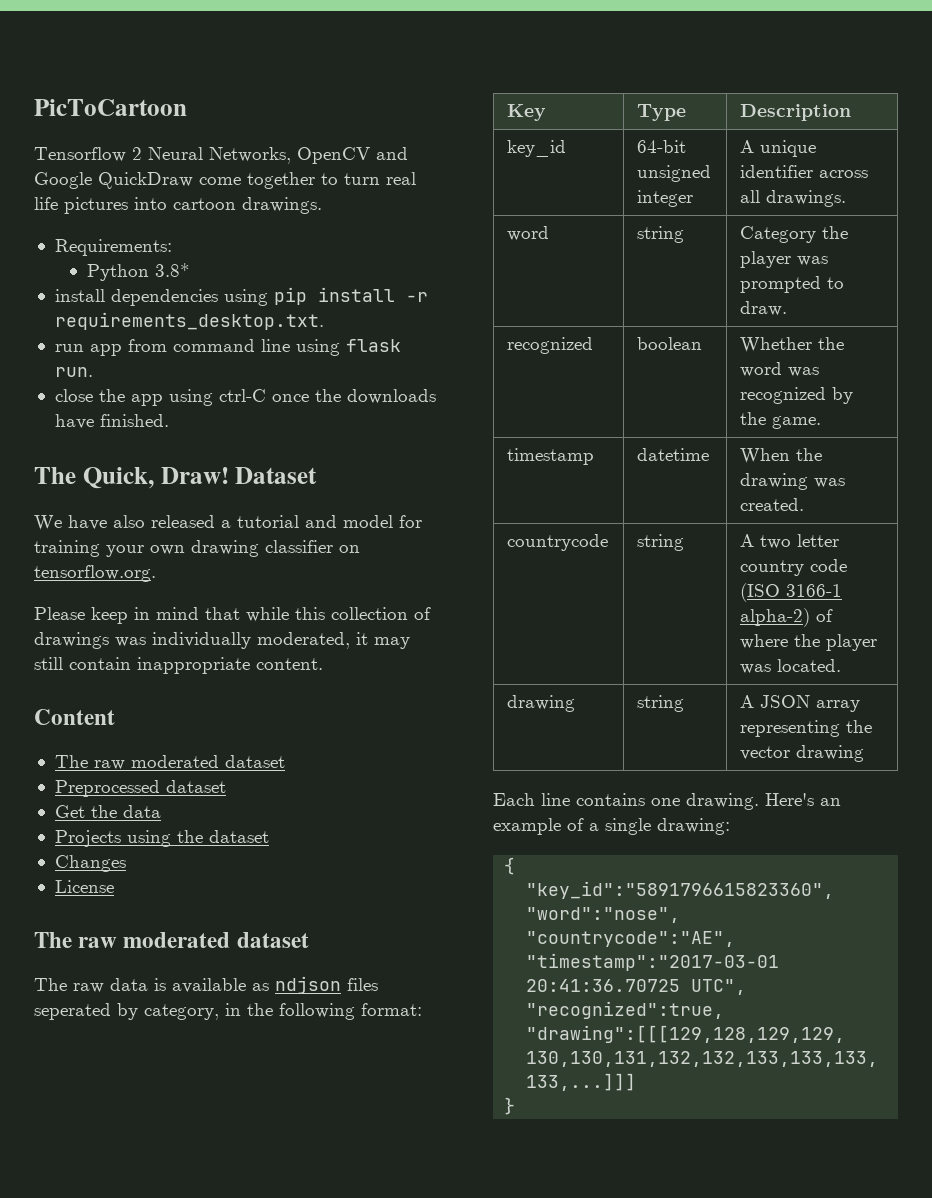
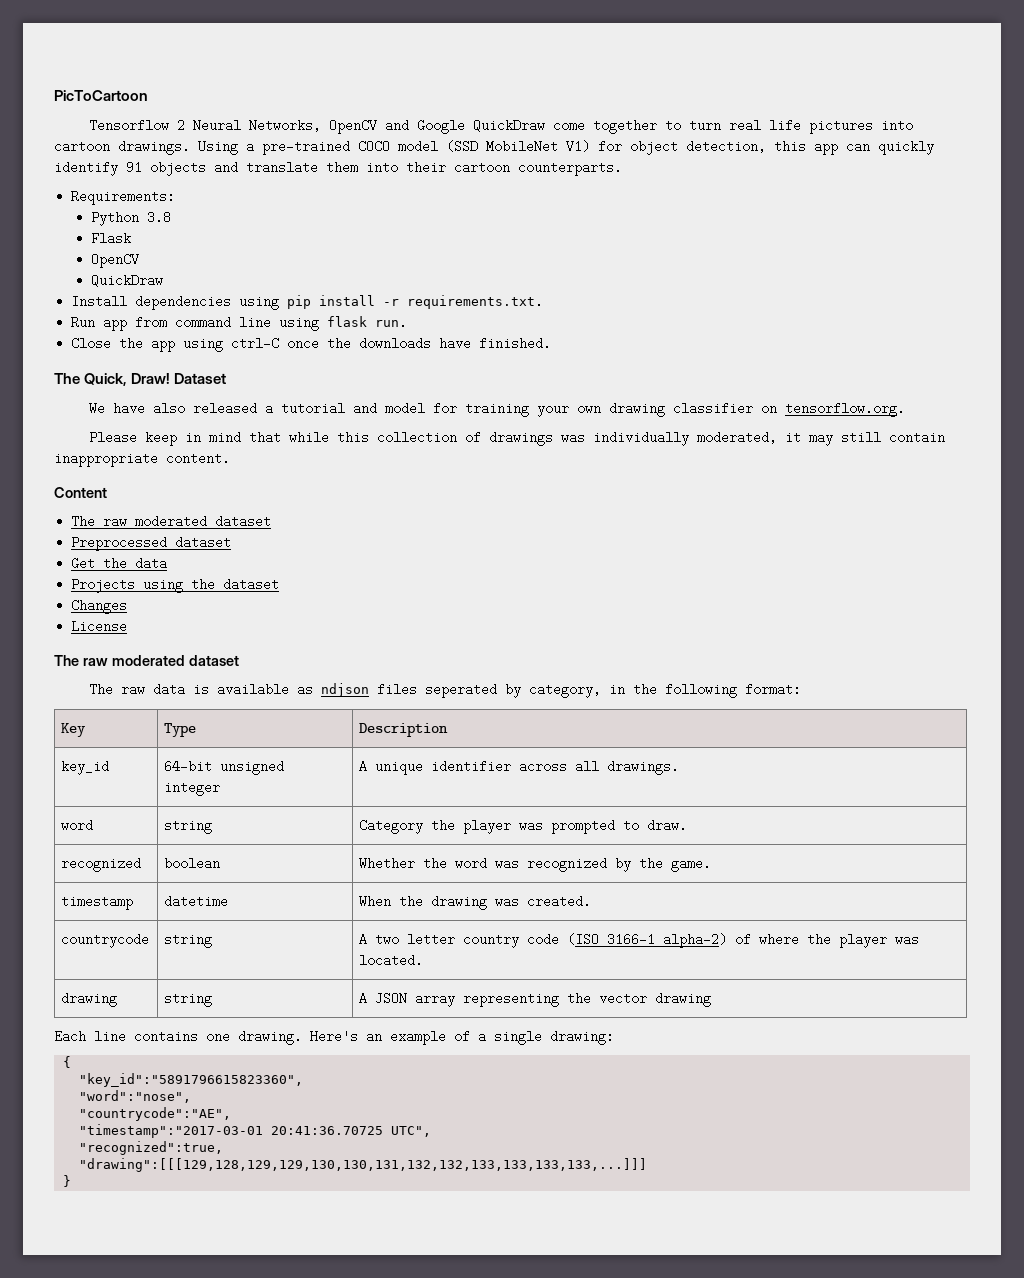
- Tensorflow 2 Neural Networks, OpenCV and Google QuickDraw come together to turn real life pictures into cartoon drawings.
+ Tensorflow 2 Neural Networks, OpenCV and Google QuickDraw come together to turn real life pictures into cartoon drawings. Using a pre-trained COCO model (SSD MobileNet V1) for object detection, this app can quickly identify 91 objects and translate them into their cartoon counterparts.
  Requirements:
- Python 3.8*
- install dependencies using pip install -r requirements_desktop.txt.
- run app from command line using flask run.
+ Python 3.8
+ Flask
+ OpenCV
+ QuickDraw
+ Install dependencies using pip install -r requirements.txt.
+ Run app from command line using flask run.
- close the app using ctrl-C once the downloads have finished.
+ Close the app using ctrl-C once the downloads have finished.

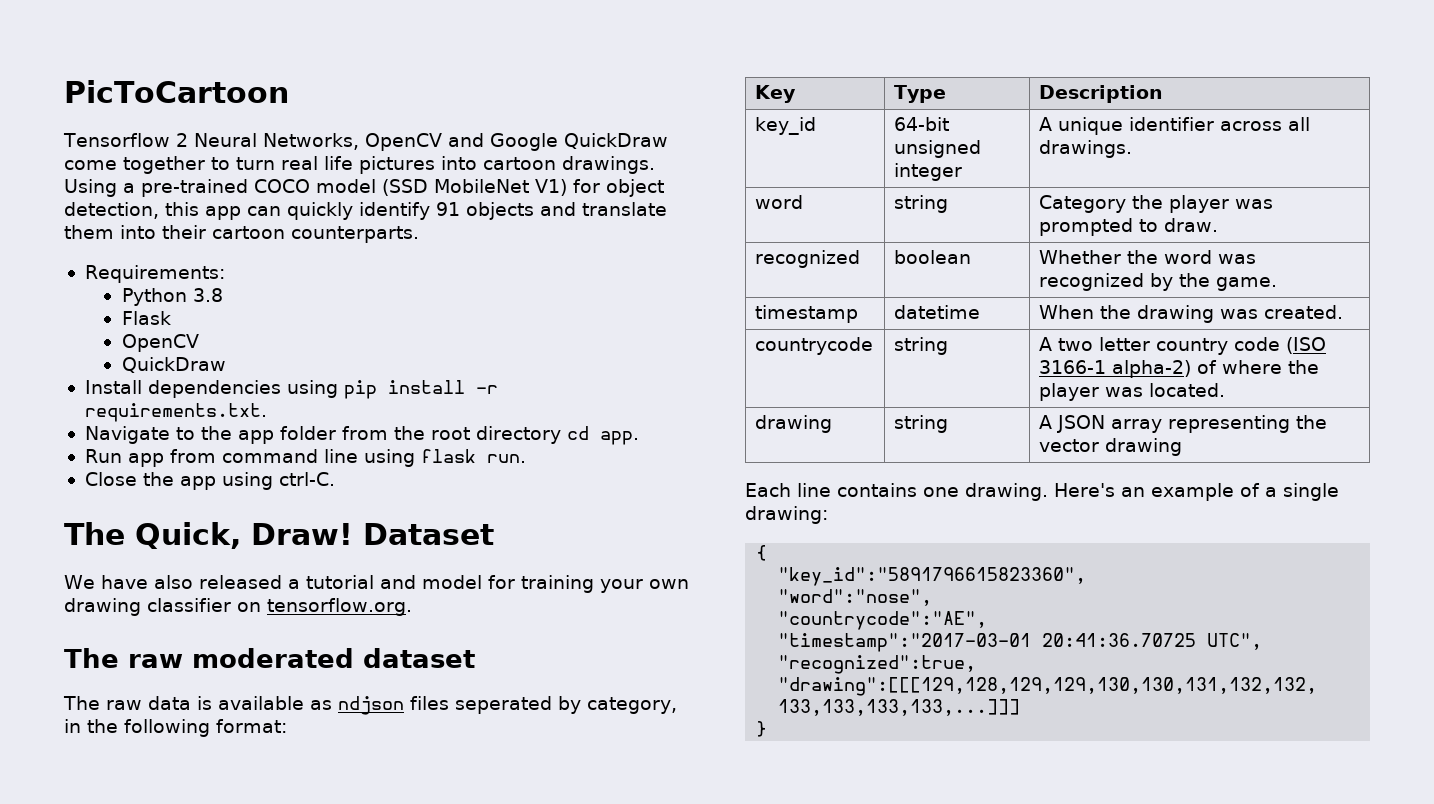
+ Navigate to the app folder from the root directory cd app.
- Close the app using ctrl-C once the downloads have finished.
+ Close the app using ctrl-C.
- Please keep in mind that while this collection of drawings was individually moderated, it may still contain inappropriate content.
- Content
- The raw moderated dataset
- Preprocessed dataset
- Get the data
- Projects using the dataset
- Changes
- License

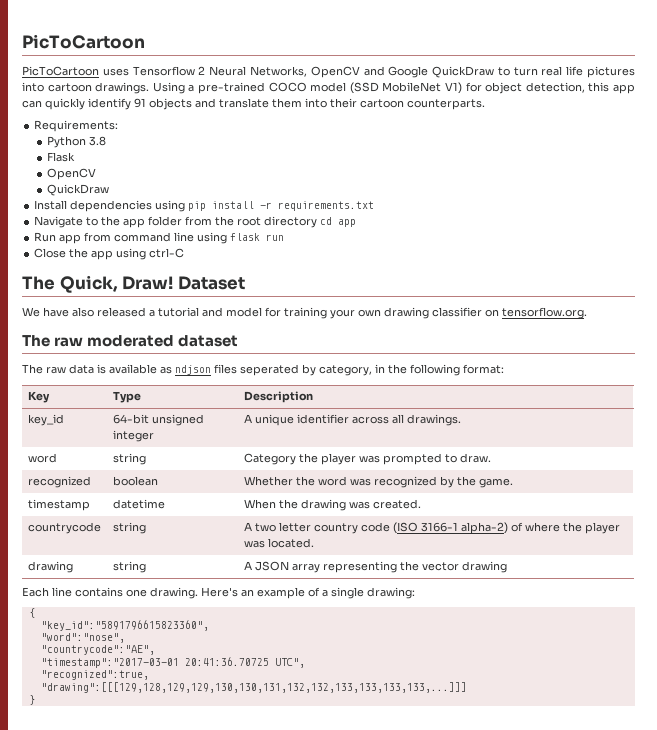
- Tensorflow 2 Neural Networks, OpenCV and Google QuickDraw come together to turn real life pictures into cartoon drawings.
+ PicToCartoon uses Tensorflow 2 Neural Networks, OpenCV and Google QuickDraw to turn real life pictures into cartoon drawings.
- Install dependencies using pip install -r requirements.txt.
+ Install dependencies using pip install -r requirements.txt
- Navigate to the app folder from the root directory cd app.
+ Navigate to the app folder from the root directory cd app
- Run app from command line using flask run.
+ Run app from command line using flask run
- Close the app using ctrl-C.
+ Close the app using ctrl-C

